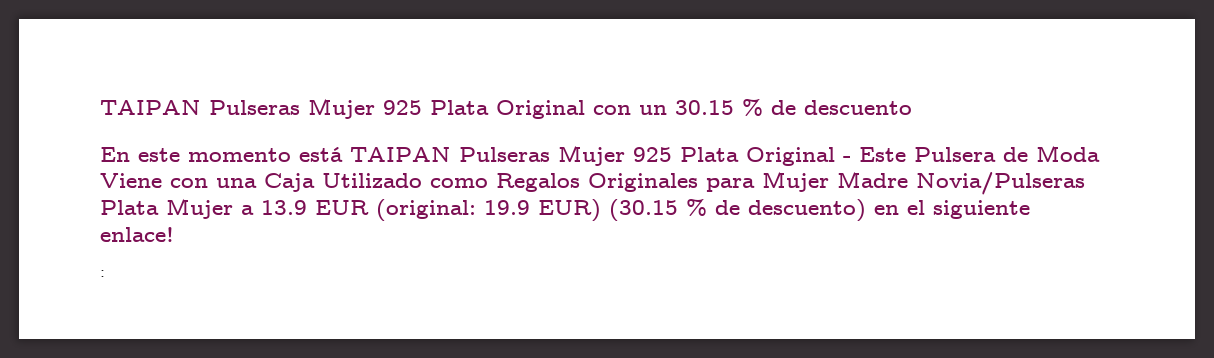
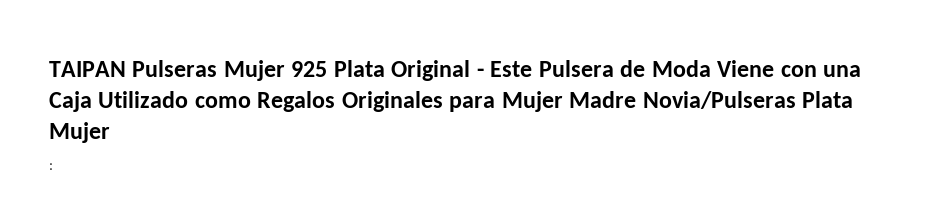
- TAIPAN Pulseras Mujer 925 Plata Original con un 30.15 % de descuento
- En este momento está TAIPAN Pulseras Mujer 925 Plata Original - Este Pulsera de Moda Viene con una Caja Utilizado como Regalos Originales para Mujer Madre Novia/Pulseras Plata Mujer a 13.9 EUR (original: 19.9 EUR) (30.15 % de descuento) en el siguiente enlace!
+ TAIPAN Pulseras Mujer 925 Plata Original - Este Pulsera de Moda Viene con una Caja Utilizado como Regalos Originales para Mujer Madre Novia/Pulseras Plata Mujer

